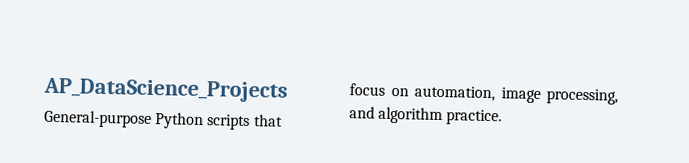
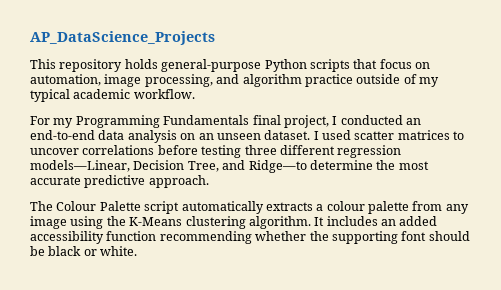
- General-purpose Python scripts that focus on automation, image processing, and algorithm practice.
+ This repository holds general-purpose Python scripts that focus on automation, image processing, and algorithm practice outside of my typical academic workflow.
+ For my Programming Fundamentals final project, I conducted an end-to-end data analysis on an unseen dataset. I used scatter matrices to uncover correlations before testing three different regression models—Linear, Decision Tree, and Ridge—to determine the most accurate predictive approach.
+ The Colour Palette script automatically extracts a colour palette from any image using the K-Means clustering algorithm. It includes an added accessibility function recommending whether the supporting font should be black or white.

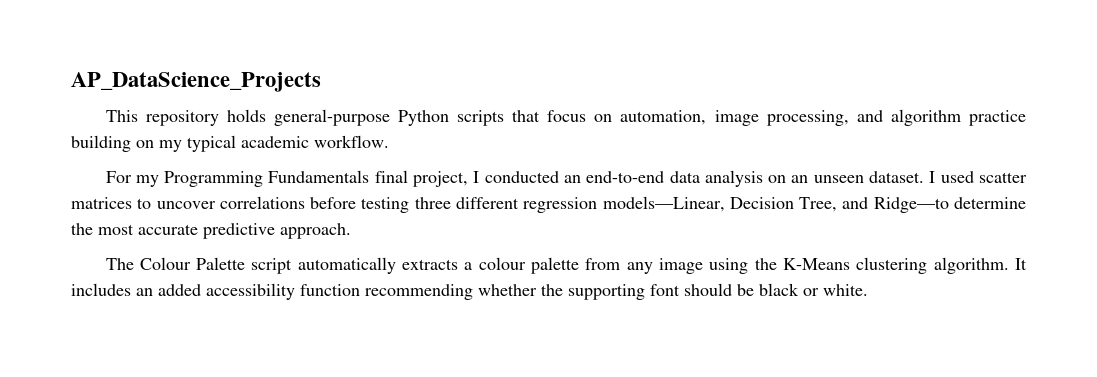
- This repository holds general-purpose Python scripts that focus on automation, image processing, and algorithm practice outside of my typical academic workflow.
+ This repository holds general-purpose Python scripts that focus on automation, image processing, and algorithm practice building on my typical academic workflow.

